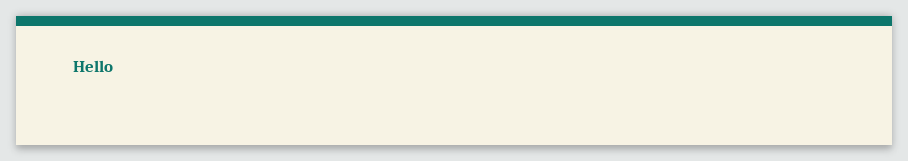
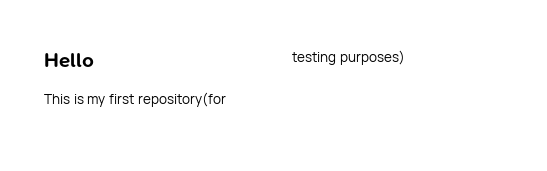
+ This is my first repository(for testing purposes)

